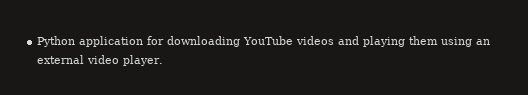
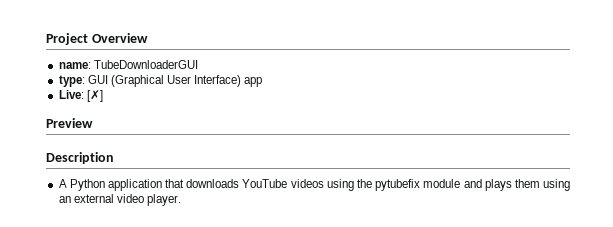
- Python application for downloading YouTube videos and playing them using an external video player.
+ Project Overview
+ name: TubeDownloaderGUI
+ type: GUI (Graphical User Interface) app
+ Live: [✗]
+ Preview
+ Description
+ A Python application that downloads YouTube videos using the pytubefix module and plays them using an external video player.

